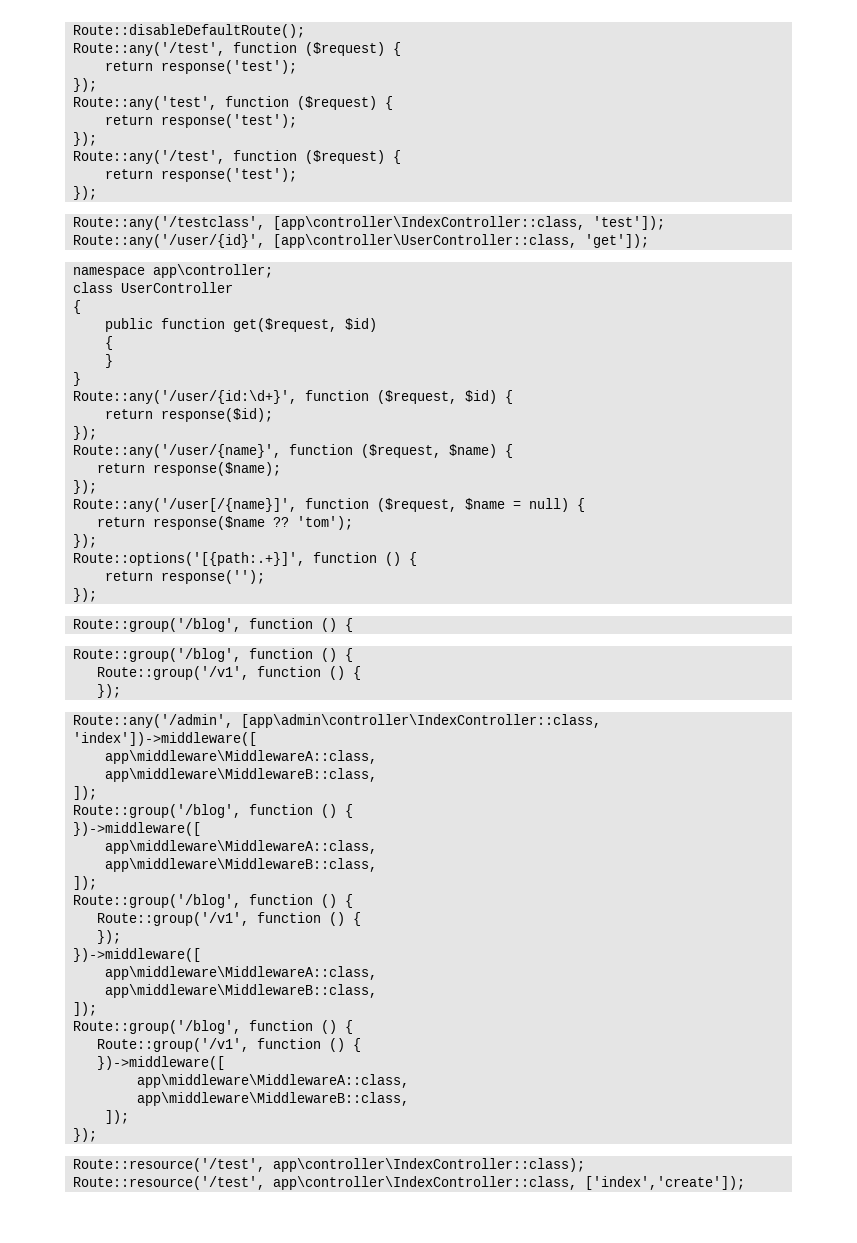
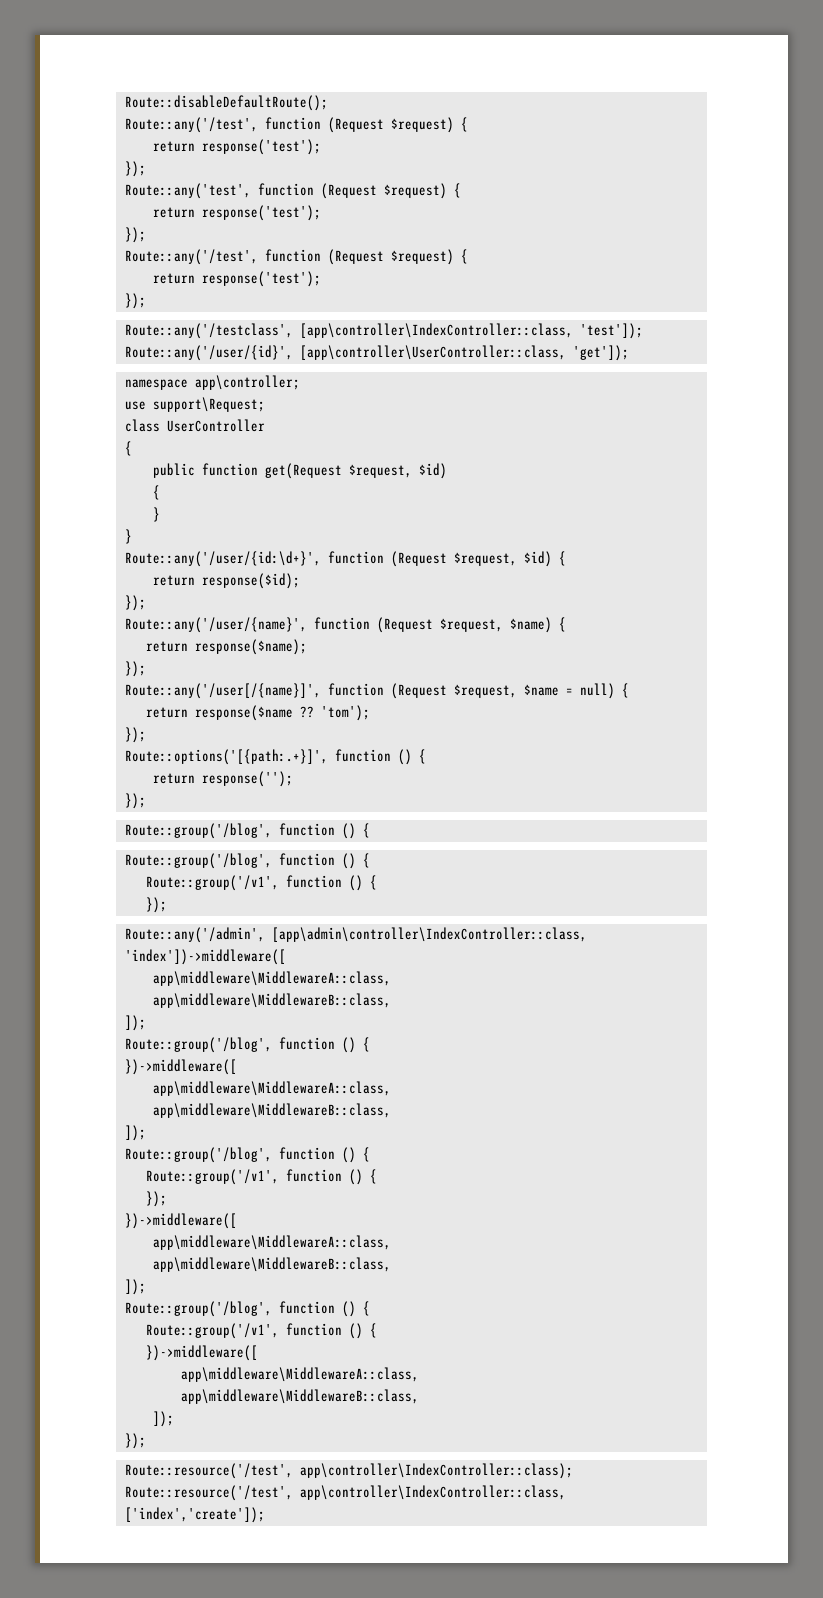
  Route::disableDefaultRoute();
- Route::any('/test', function ($request) {
+ Route::any('/test', function (Request $request) {
- Route::any('test', function ($request) {
+ Route::any('test', function (Request $request) {
  return response('test');
  });
- Route::any('/test', function ($request) {
+ Route::any('/test', function (Request $request) {
+ use support\Request;
- public function get($request, $id)
+ public function get(Request $request, $id)
- Route::any('/user/{id:\d+}', function ($request, $id) {
+ Route::any('/user/{id:\d+}', function (Request $request, $id) {
- Route::any('/user/{name}', function ($request, $name) {
+ Route::any('/user/{name}', function (Request $request, $name) {
- Route::any('/user[/{name}]', function ($request, $name = null) {
+ Route::any('/user[/{name}]', function (Request $request, $name = null) {

